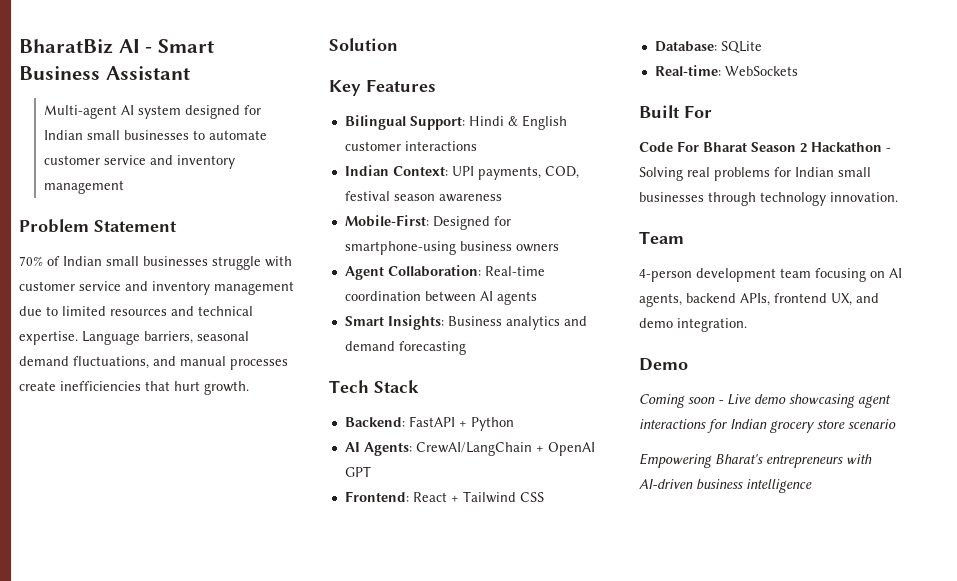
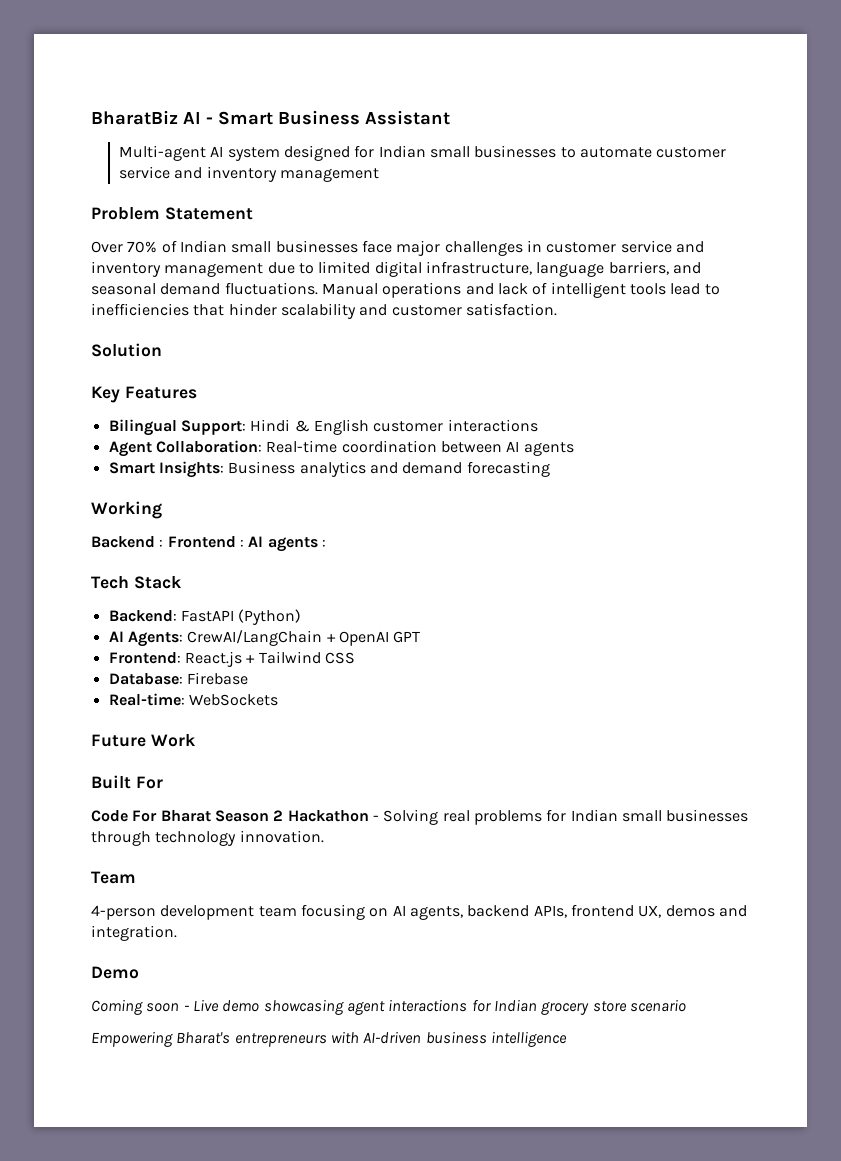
- 70% of Indian small businesses struggle with customer service and inventory management due to limited resources and technical expertise. Language barriers, seasonal demand fluctuations, and manual processes create inefficiencies that hurt growth.
+ Over 70% of Indian small businesses face major challenges in customer service and inventory management due to limited digital infrastructure, language barriers, and seasonal demand fluctuations. Manual operations and lack of intelligent tools lead to inefficiencies that hinder scalability and customer satisfaction.
- Indian Context: UPI payments, COD, festival season awareness
- Mobile-First: Designed for smartphone-using business owners
+ Working
+ Backend : Frontend : AI agents :
- Backend: FastAPI + Python
+ Backend: FastAPI (Python)
- Frontend: React + Tailwind CSS
+ Frontend: React.js + Tailwind CSS
- Database: SQLite
+ Database: Firebase
+ Future Work
- 4-person development team focusing on AI agents, backend APIs, frontend UX, and demo integration.
+ 4-person development team focusing on AI agents, backend APIs, frontend UX, demos and integration.

